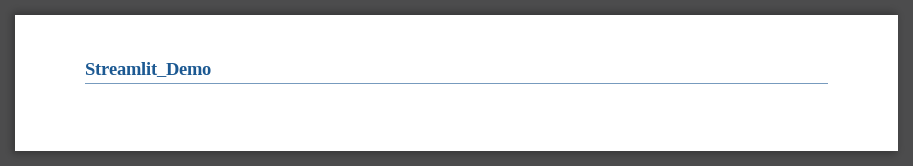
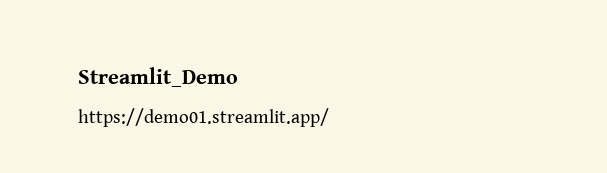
+ https://demo01.streamlit.app/

